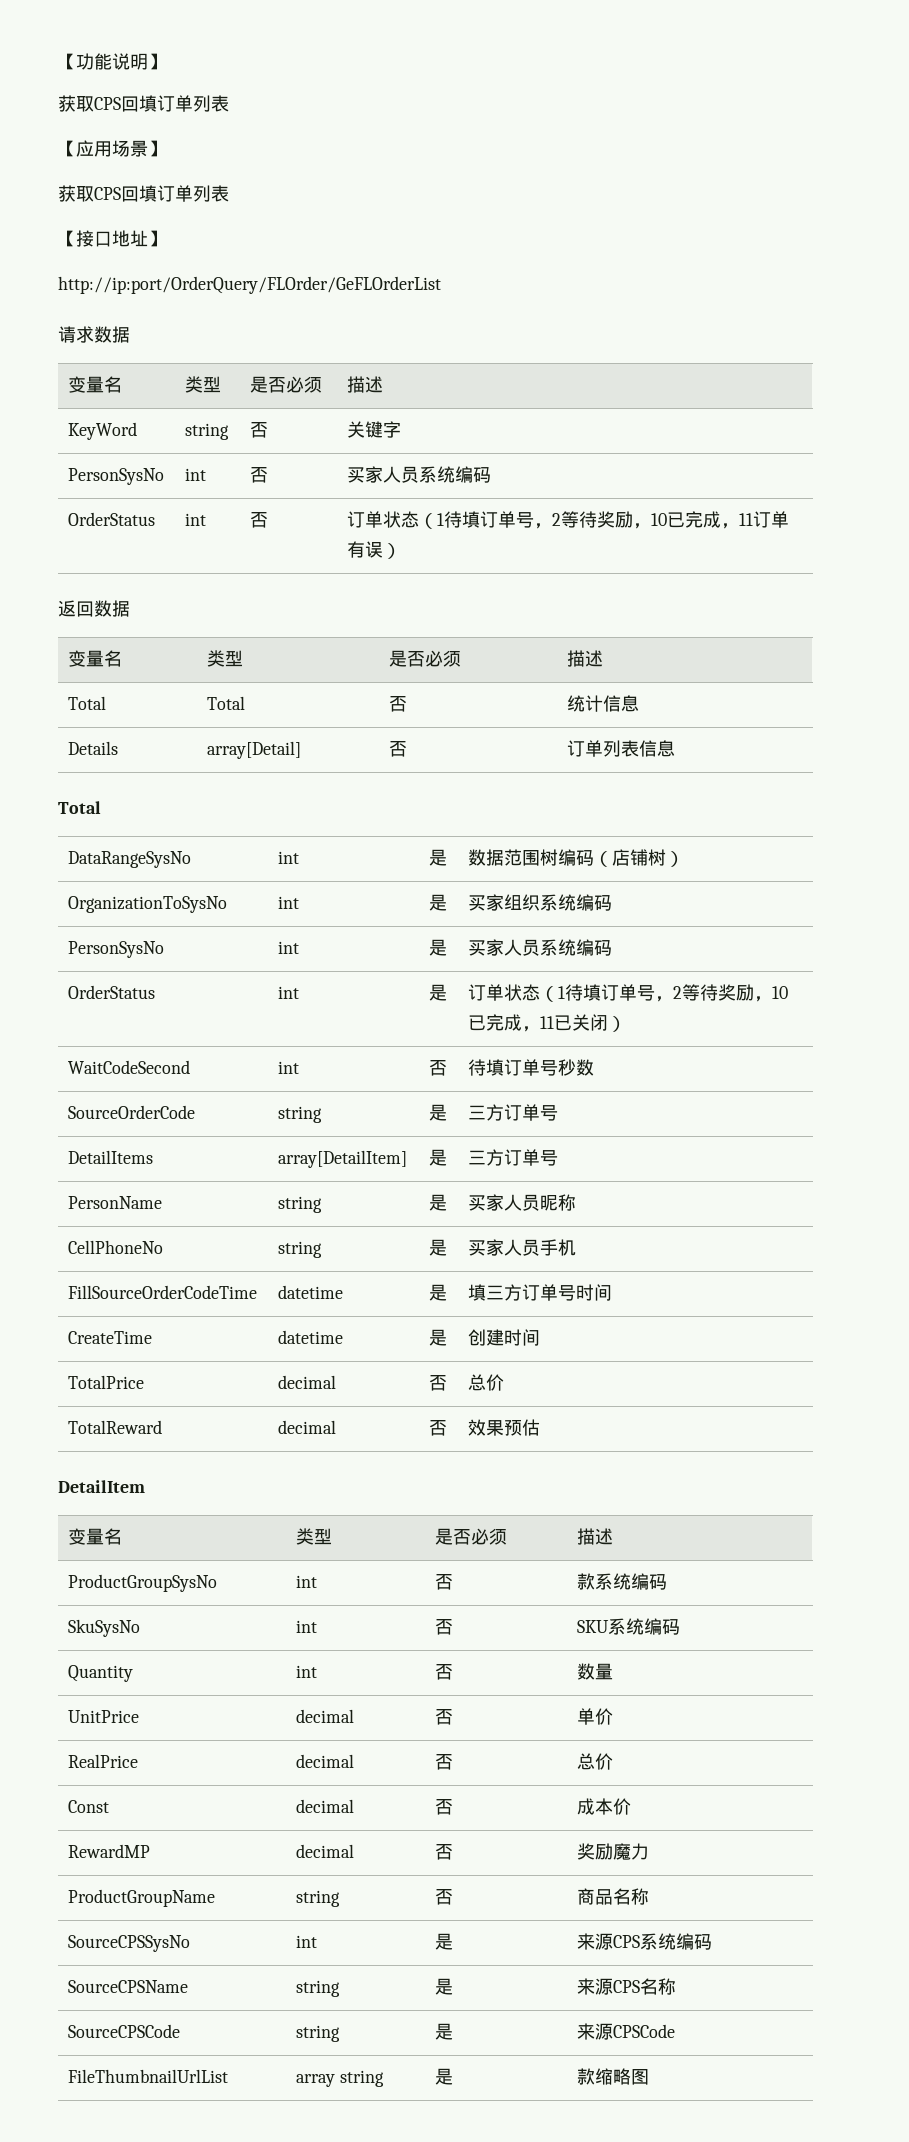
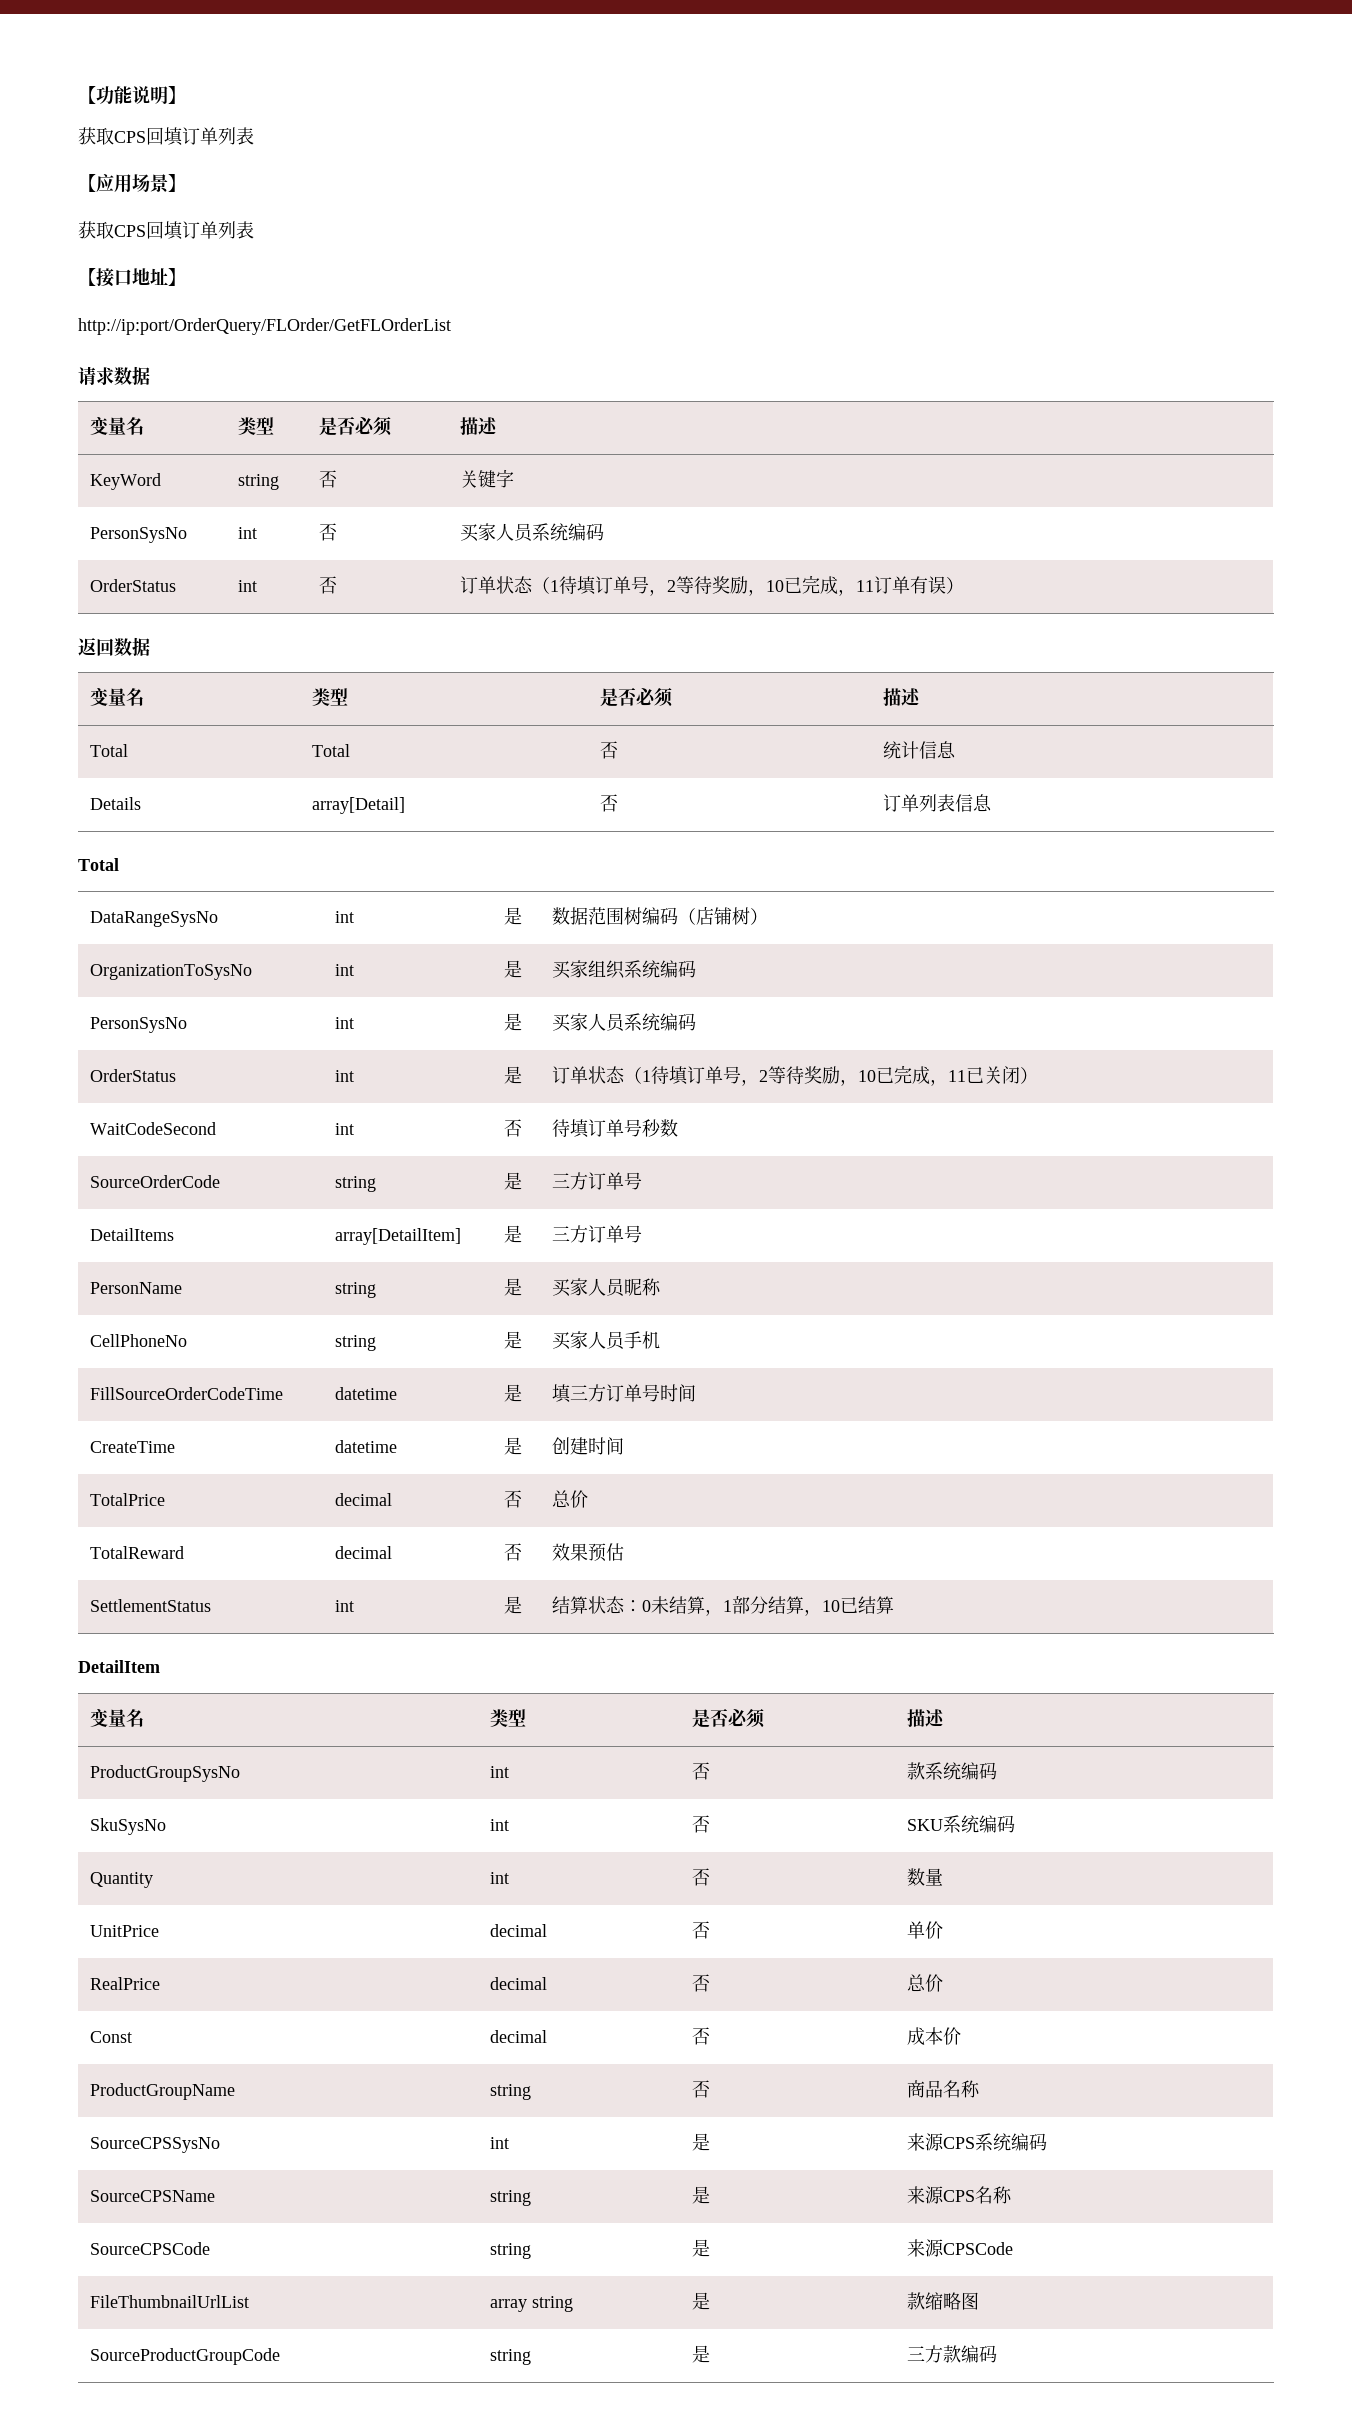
- http://ip:port/OrderQuery/FLOrder/GeFLOrderList
+ http://ip:port/OrderQuery/FLOrder/GetFLOrderList
+ SettlementStatus | int | 是 | 结算状态：0未结算，1部分结算，10已结算
- RewardMP | decimal | 否 | 奖励魔力
+ SourceProductGroupCode | string | 是 | 三方款编码

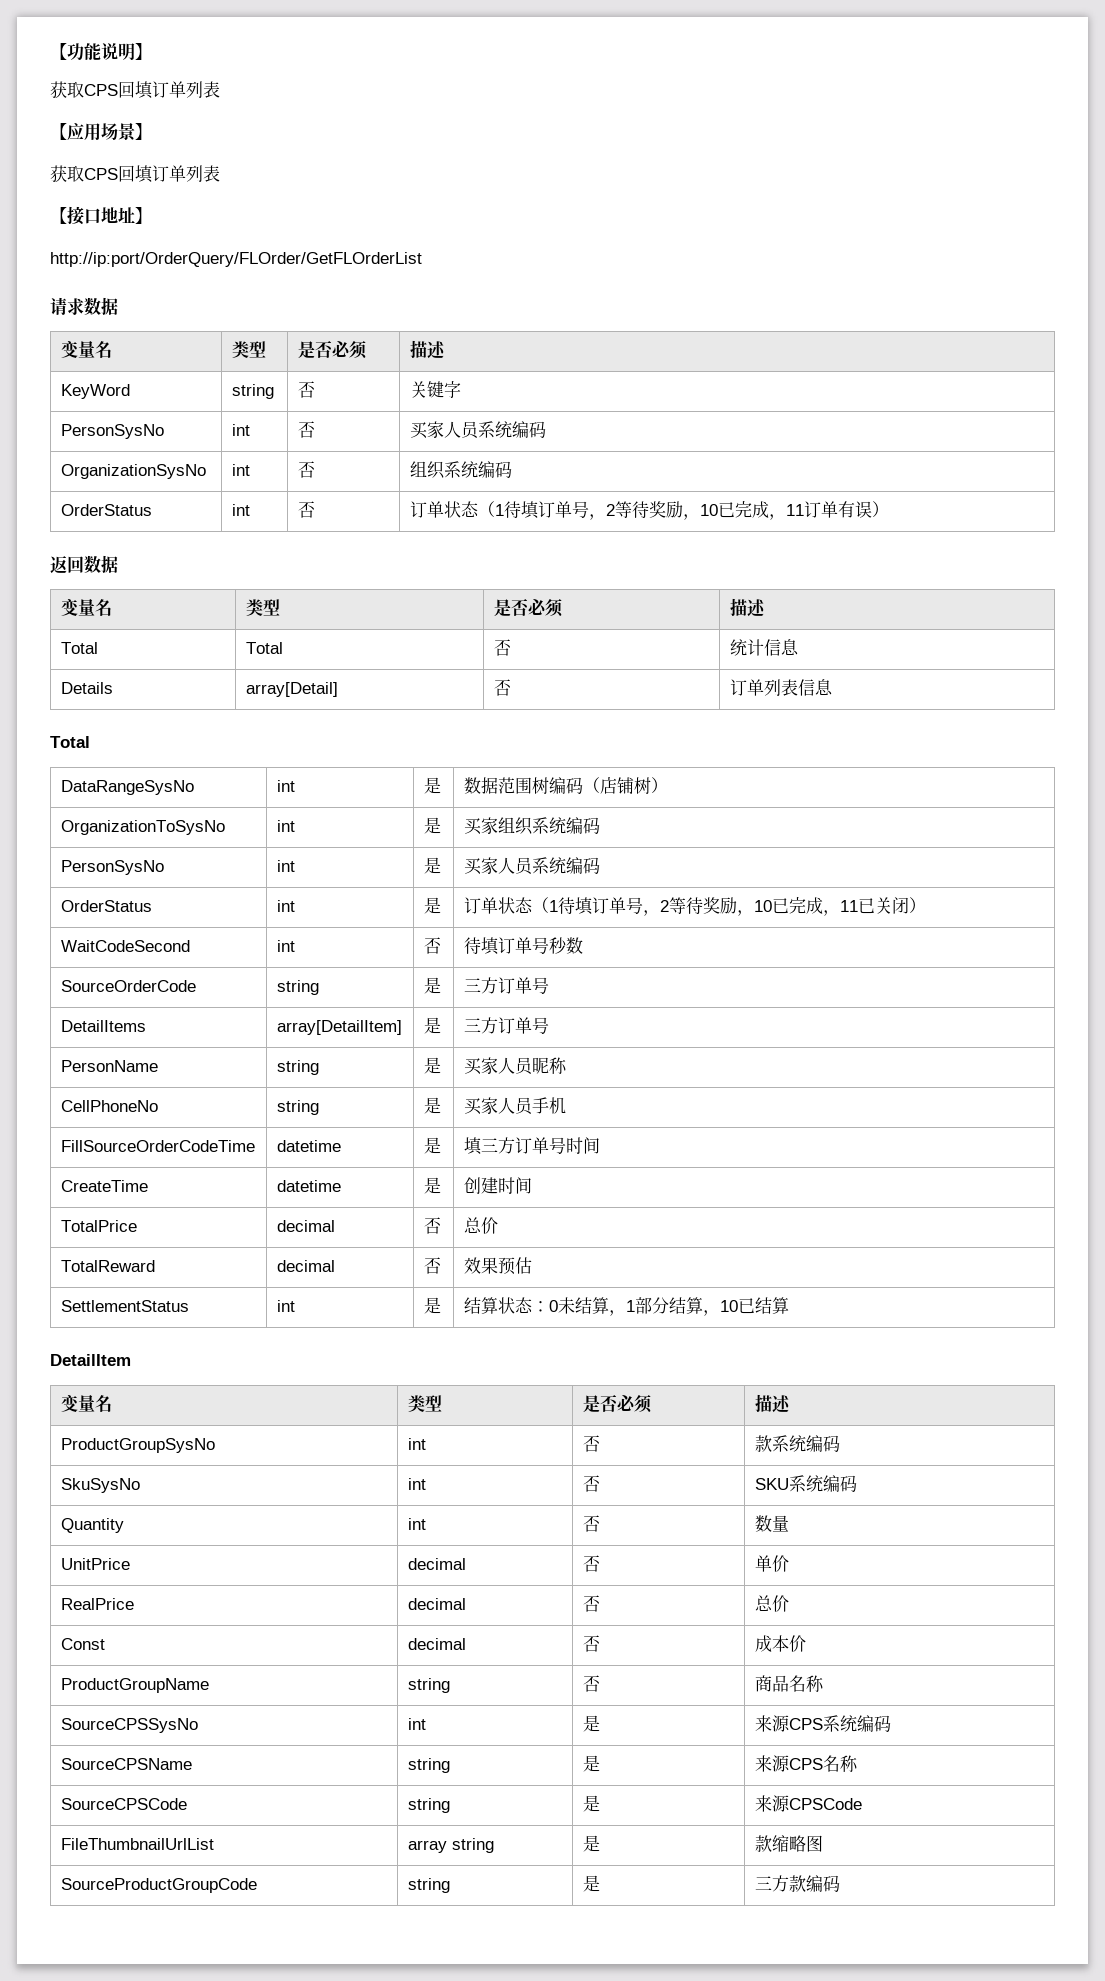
+ OrganizationSysNo | int | 否 | 组织系统编码

